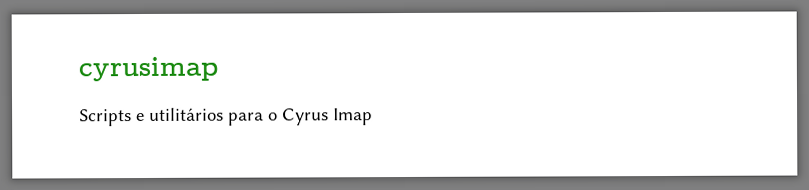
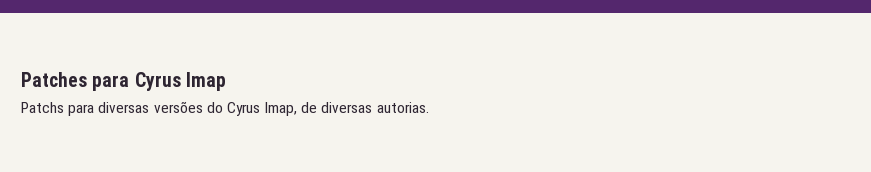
- cyrusimap
- Scripts e utilitários para o Cyrus Imap
+ Patches para Cyrus Imap
+ Patchs para diversas versões do Cyrus Imap, de diversas autorias.

